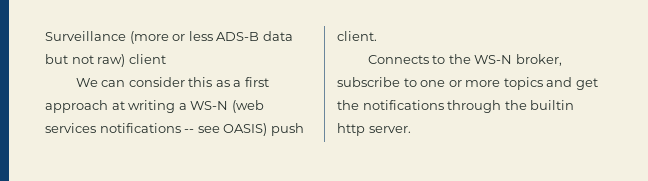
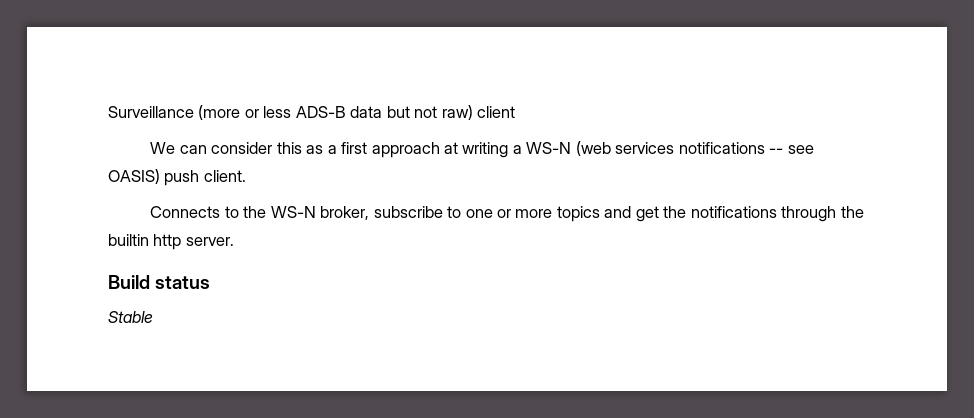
+ Build status
+ Stable

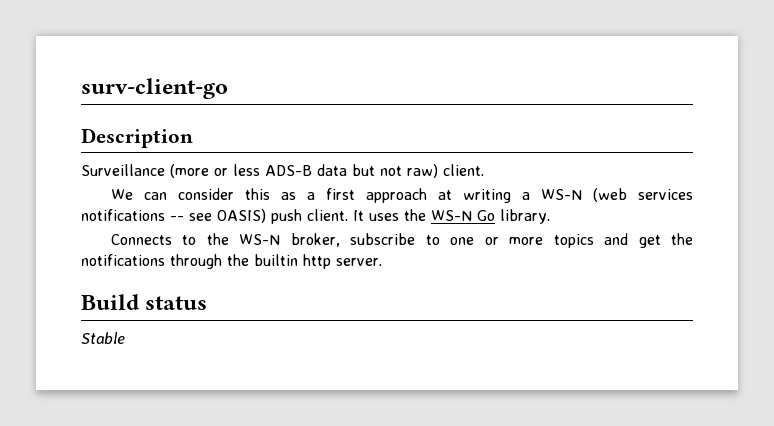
+ surv-client-go
+ Description
- Surveillance (more or less ADS-B data but not raw) client
+ Surveillance (more or less ADS-B data but not raw) client.
+ It uses the WS-N Go library.

